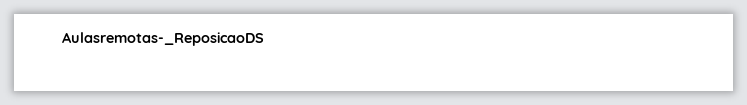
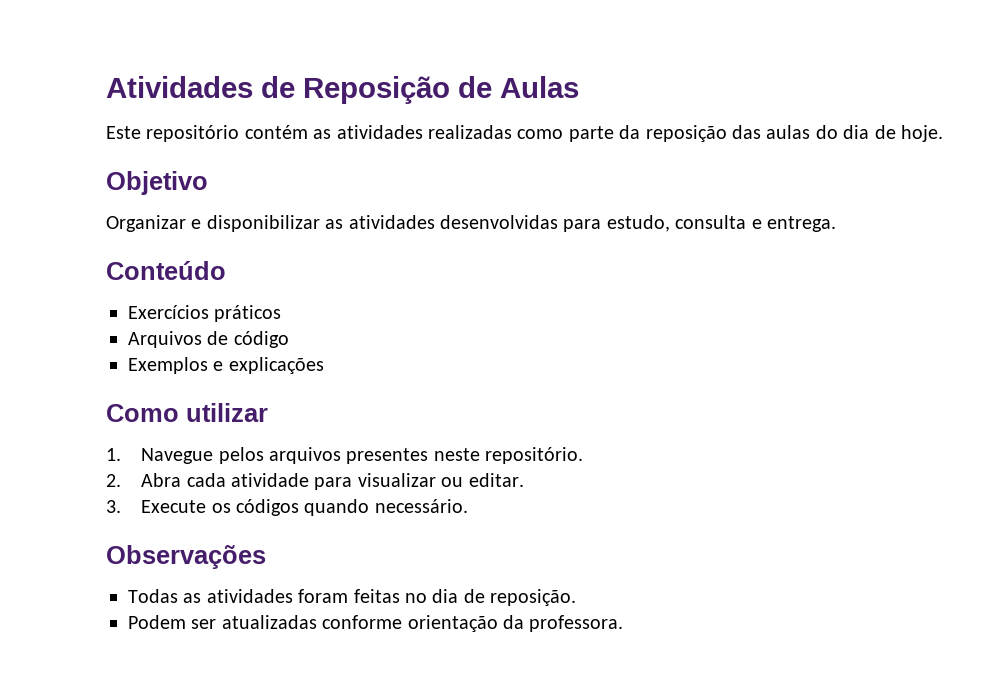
- Aulasremotas-_ReposicaoDS
+ Atividades de Reposição de Aulas
+ Este repositório contém as atividades realizadas como parte da reposição das aulas do dia de hoje.
+ Objetivo
+ Organizar e disponibilizar as atividades desenvolvidas para estudo, consulta e entrega.
+ Conteúdo
+ Exercícios práticos
+ Arquivos de código
+ Exemplos e explicações
+ Como utilizar
+ 1. Navegue pelos arquivos presentes neste repositório.
+ 2. Abra cada atividade para visualizar ou editar.
+ 3. Execute os códigos quando necessário.
+ Observações
+ Todas as atividades foram feitas no dia de reposição.
+ Podem ser atualizadas conforme orientação da professora.

